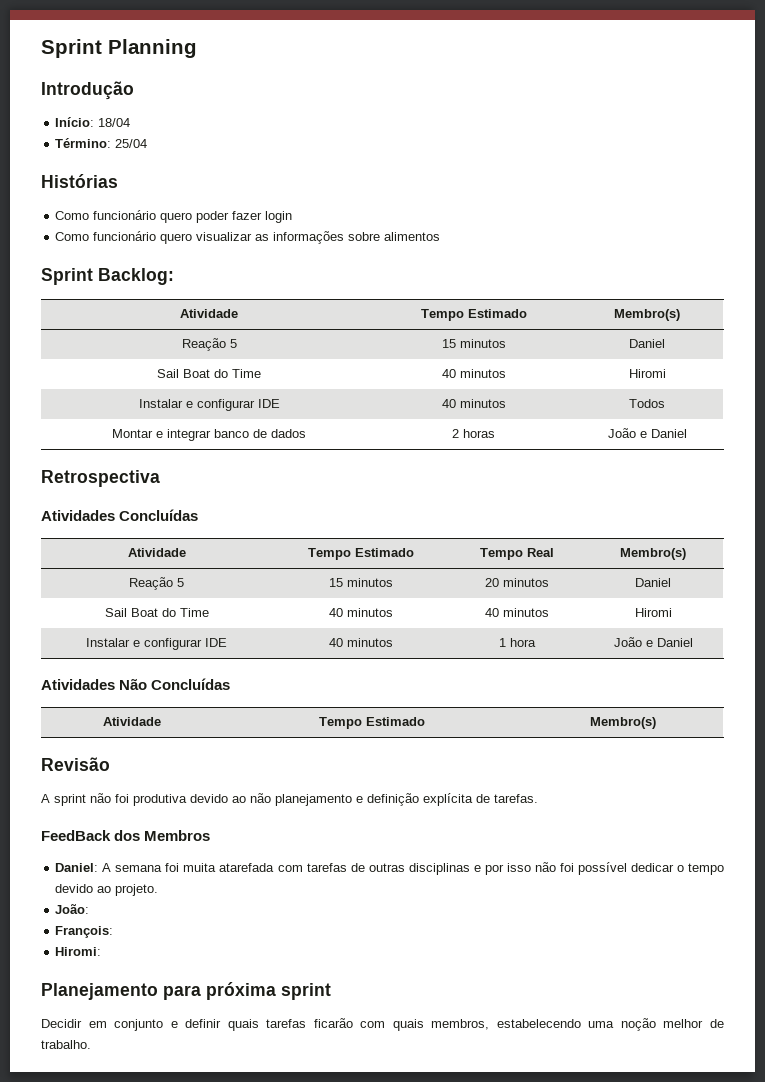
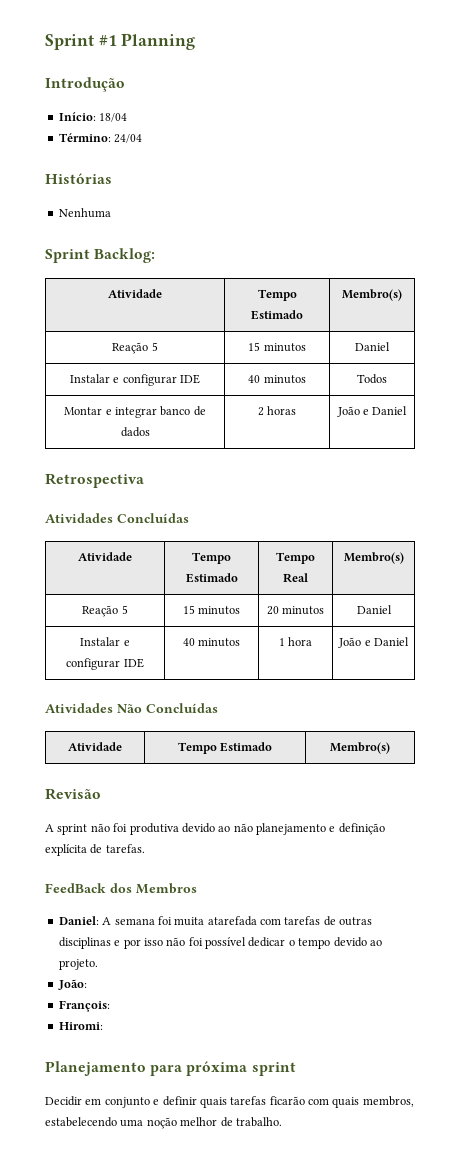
- Sprint Planning
+ Sprint #1 Planning
- Término: 25/04
+ Término: 24/04
- Como funcionário quero poder fazer login
- Como funcionário quero visualizar as informações sobre alimentos
+ Nenhuma
- Sail Boat do Time | 40 minutos | Hiromi
- Sail Boat do Time | 40 minutos | 40 minutos | Hiromi

